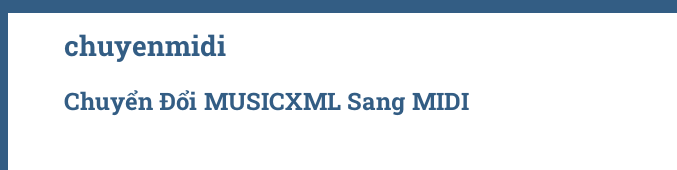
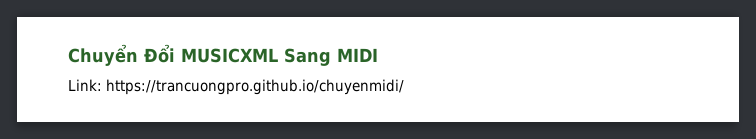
- chuyenmidi
+ Link: https://trancuongpro.github.io/chuyenmidi/

